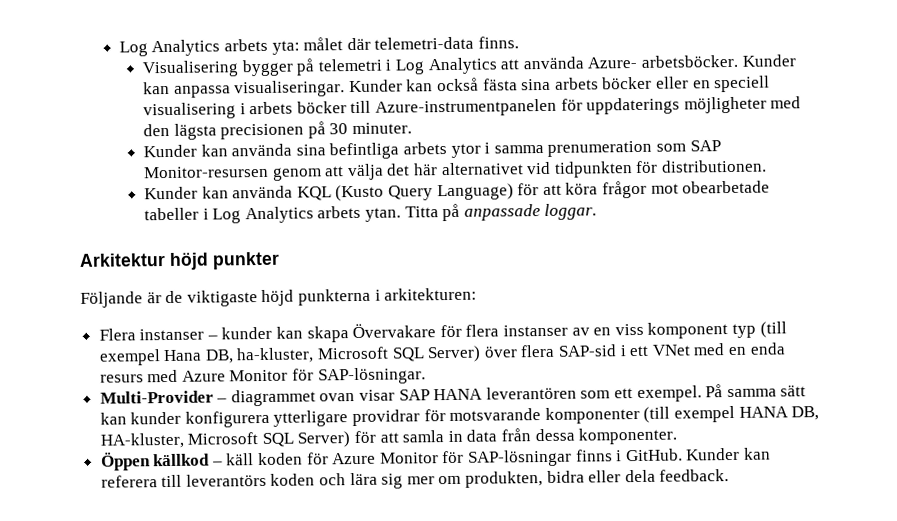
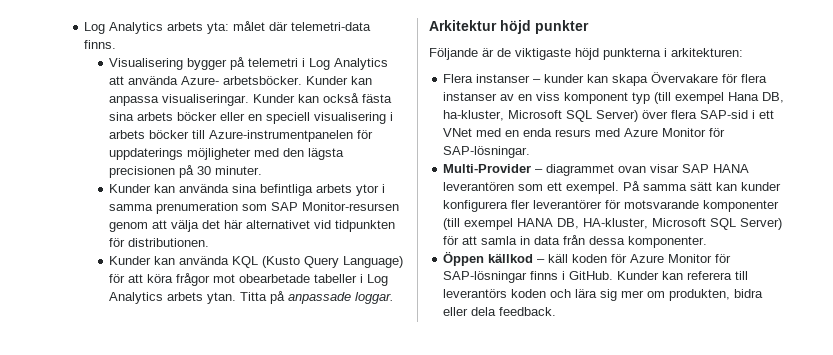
- På samma sätt kan kunder konfigurera ytterligare providrar för motsvarande komponenter (till exempel HANA DB, HA-kluster, Microsoft SQL Server) för att samla in data från dessa komponenter.
+ På samma sätt kan kunder konfigurera fler leverantörer för motsvarande komponenter (till exempel HANA DB, HA-kluster, Microsoft SQL Server) för att samla in data från dessa komponenter.

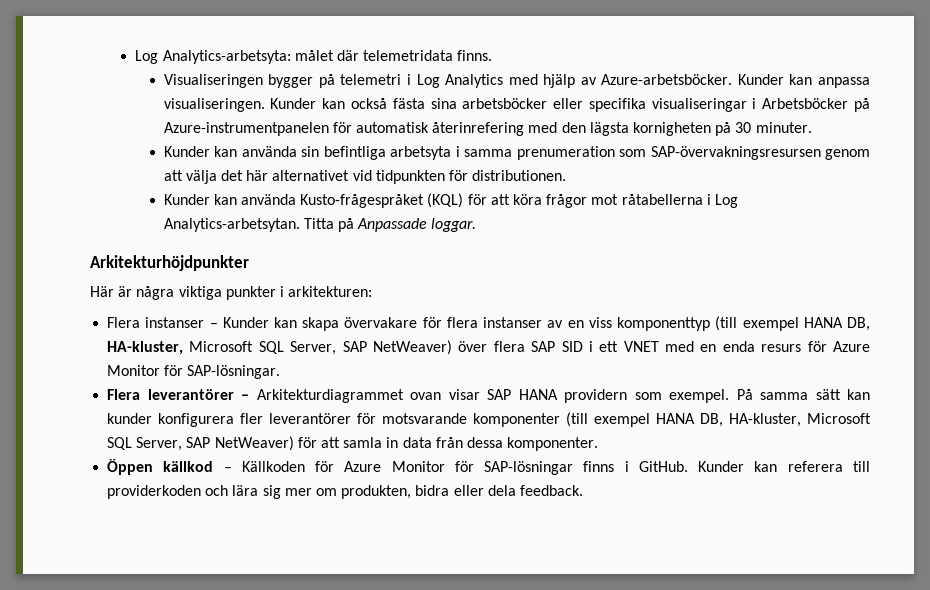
- Log Analytics arbets yta: målet där telemetri-data finns.
+ Log Analytics-arbetsyta: målet där telemetridata finns.
- Visualisering bygger på telemetri i Log Analytics att använda Azure- arbetsböcker.
+ Visualiseringen bygger på telemetri i Log Analytics med hjälp av Azure-arbetsböcker.
- Kunder kan anpassa visualiseringar.
+ Kunder kan anpassa visualiseringen.
- Kunder kan också fästa sina arbets böcker eller en speciell visualisering i arbets böcker till Azure-instrumentpanelen för uppdaterings möjligheter med den lägsta precisionen på 30 minuter.
+ Kunder kan också fästa sina arbetsböcker eller specifika visualiseringar i Arbetsböcker på Azure-instrumentpanelen för automatisk återinrefering med den lägsta kornigheten på 30 minuter.
- Kunder kan använda sina befintliga arbets ytor i samma prenumeration som SAP Monitor-resursen genom att välja det här alternativet vid tidpunkten för distributionen.
+ Kunder kan använda sin befintliga arbetsyta i samma prenumeration som SAP-övervakningsresursen genom att välja det här alternativet vid tidpunkten för distributionen.
- Kunder kan använda KQL (Kusto Query Language) för att köra frågor mot obearbetade tabeller i Log Analytics arbets ytan.
+ Kunder kan använda Kusto-frågespråket (KQL) för att köra frågor mot råtabellerna i Log Analytics-arbetsytan.
- Titta på anpassade loggar.
+ Titta på Anpassade loggar.
- Arkitektur höjd punkter
- Följande är de viktigaste höjd punkterna i arkitekturen:
+ Arkitekturhöjdpunkter
+ Här är några viktiga punkter i arkitekturen:
- Flera instanser – kunder kan skapa Övervakare för flera instanser av en viss komponent typ (till exempel Hana DB, ha-kluster, Microsoft SQL Server) över flera SAP-sid i ett VNet med en enda resurs med Azure Monitor för SAP-lösningar.
+ Flera instanser – Kunder kan skapa övervakare för flera instanser av en viss komponenttyp (till exempel HANA DB, HA-kluster, Microsoft SQL Server, SAP NetWeaver) över flera SAP SID i ett VNET med en enda resurs för Azure Monitor för SAP-lösningar.
- Multi-Provider – diagrammet ovan visar SAP HANA leverantören som ett exempel.
+ Flera leverantörer – Arkitekturdiagrammet ovan visar SAP HANA providern som exempel.
- På samma sätt kan kunder konfigurera fler leverantörer för motsvarande komponenter (till exempel HANA DB, HA-kluster, Microsoft SQL Server) för att samla in data från dessa komponenter.
+ På samma sätt kan kunder konfigurera fler leverantörer för motsvarande komponenter (till exempel HANA DB, HA-kluster, Microsoft SQL Server, SAP NetWeaver) för att samla in data från dessa komponenter.
- Öppen källkod – käll koden för Azure Monitor för SAP-lösningar finns i GitHub.
+ Öppen källkod – Källkoden för Azure Monitor för SAP-lösningar finns i GitHub.
- Kunder kan referera till leverantörs koden och lära sig mer om produkten, bidra eller dela feedback.
+ Kunder kan referera till providerkoden och lära sig mer om produkten, bidra eller dela feedback.

